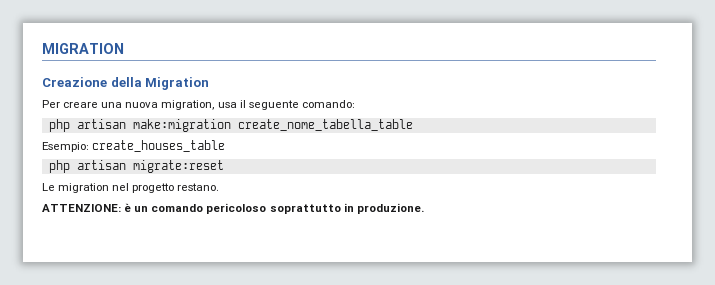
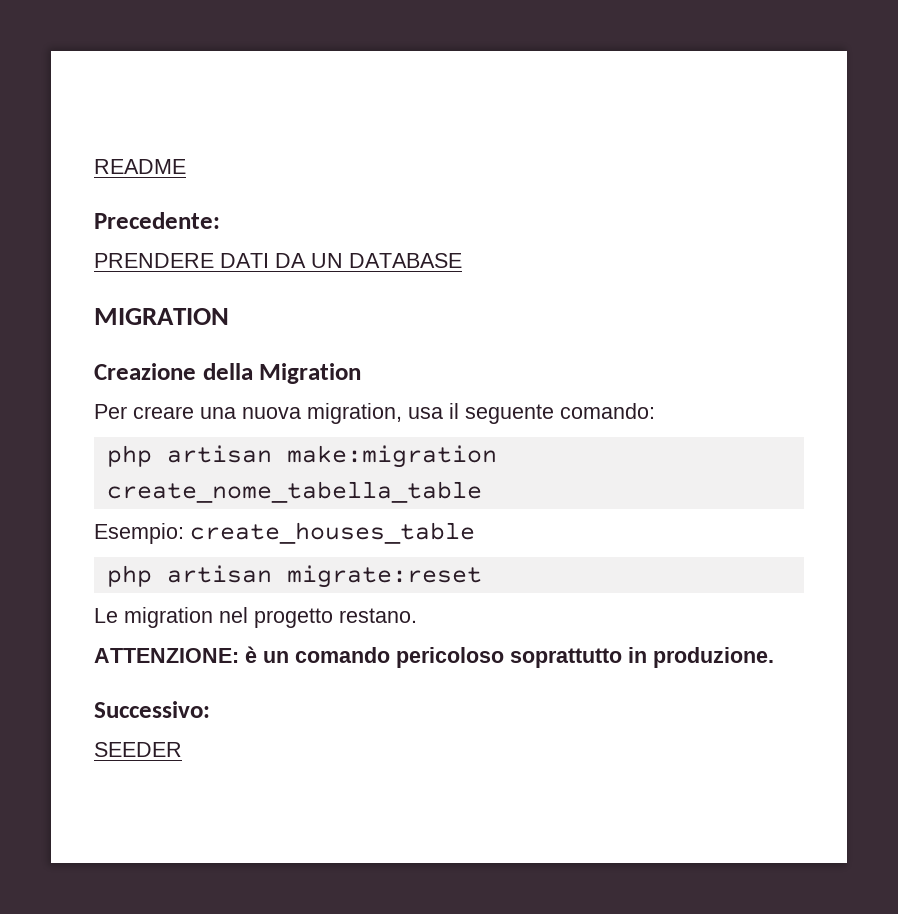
+ README
+ Precedente:
+ PRENDERE DATI DA UN DATABASE
+ Successivo:
+ SEEDER

